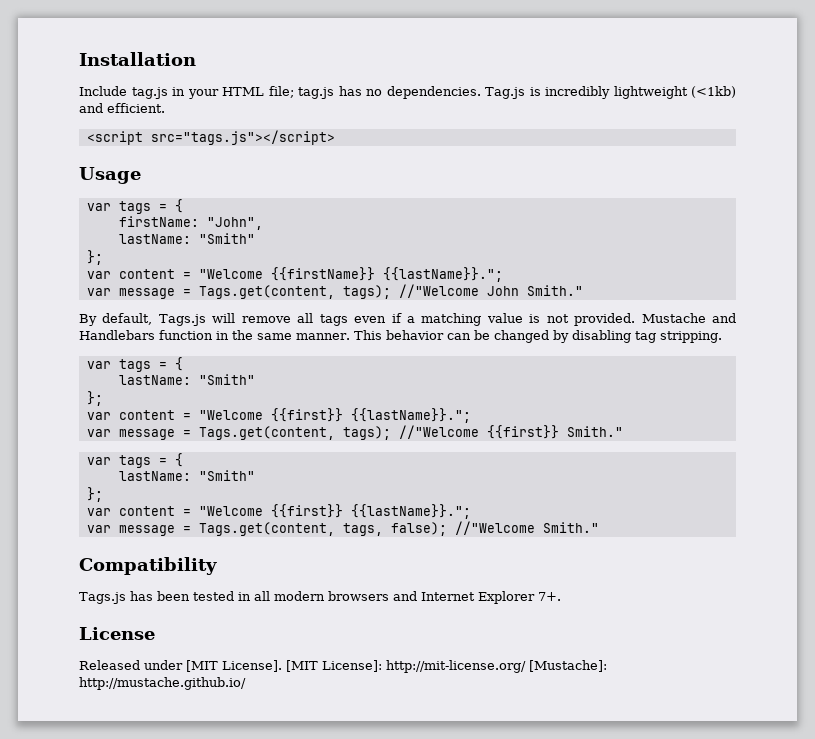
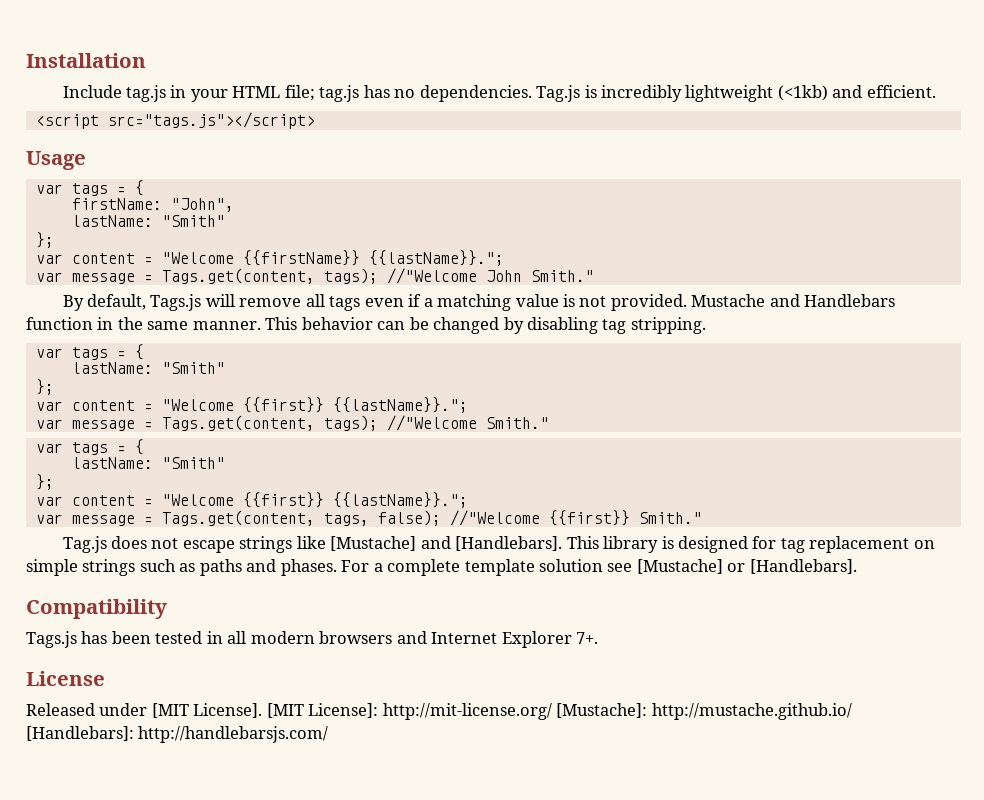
- var message = Tags.get(content, tags); //"Welcome {{first}} Smith."
+ var message = Tags.get(content, tags); //"Welcome Smith."
- var message = Tags.get(content, tags, false); //"Welcome Smith."
+ var message = Tags.get(content, tags, false); //"Welcome {{first}} Smith."
+ Tag.js does not escape strings like [Mustache] and [Handlebars]. This library is designed for tag replacement on simple strings such as paths and phases. For a complete template solution see [Mustache] or [Handlebars].
- [MIT License]: http://mit-license.org/ [Mustache]: http://mustache.github.io/
+ [MIT License]: http://mit-license.org/ [Mustache]: http://mustache.github.io/ [Handlebars]: http://handlebarsjs.com/

